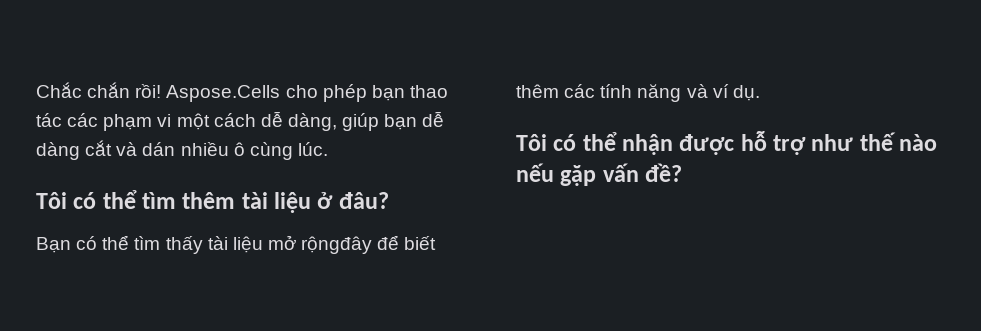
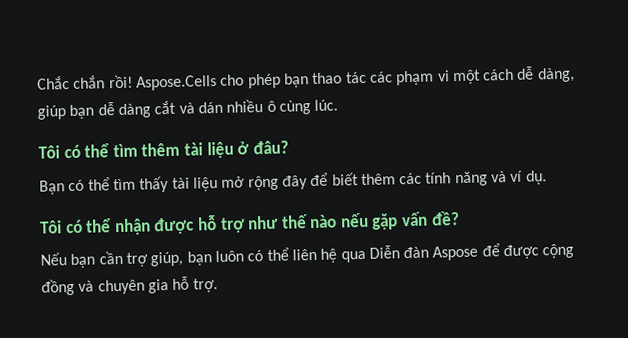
- Bạn có thể tìm thấy tài liệu mở rộngđây để biết thêm các tính năng và ví dụ.
+ Bạn có thể tìm thấy tài liệu mở rộng đây để biết thêm các tính năng và ví dụ.
+ Nếu bạn cần trợ giúp, bạn luôn có thể liên hệ qua Diễn đàn Aspose để được cộng đồng và chuyên gia hỗ trợ.

